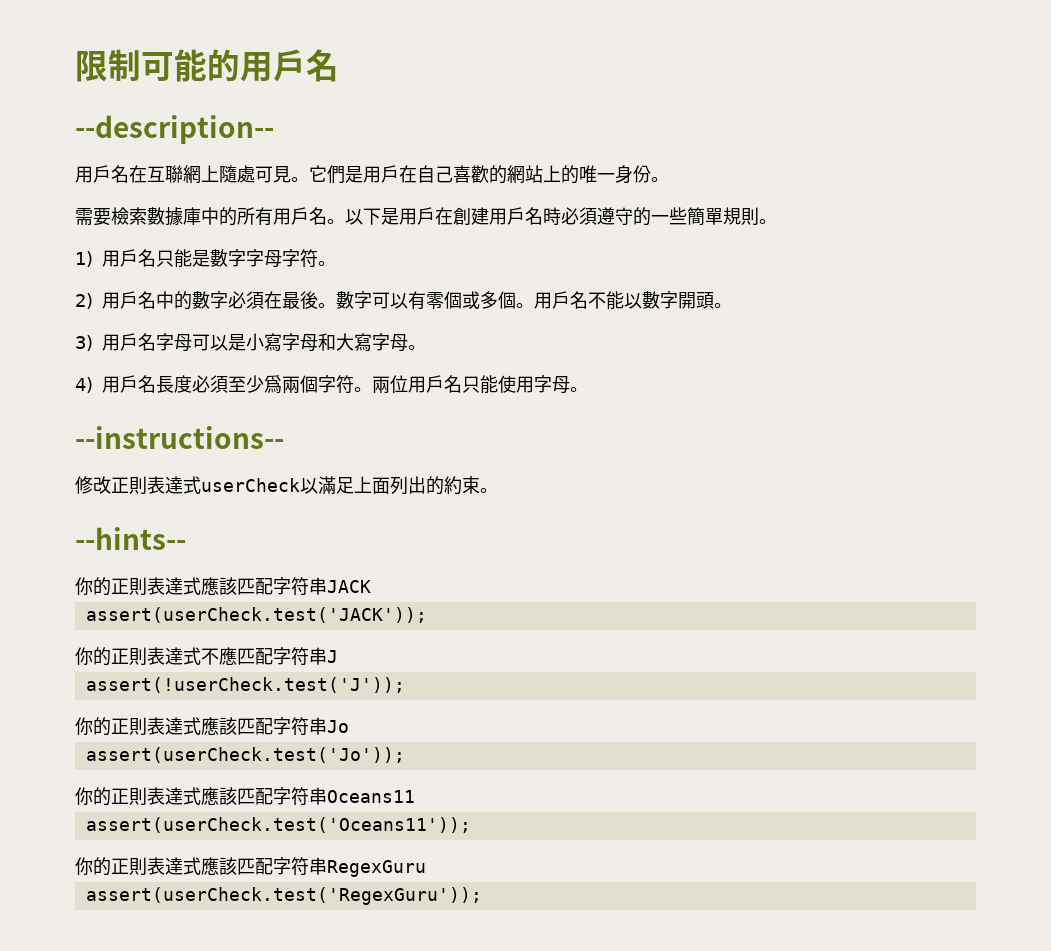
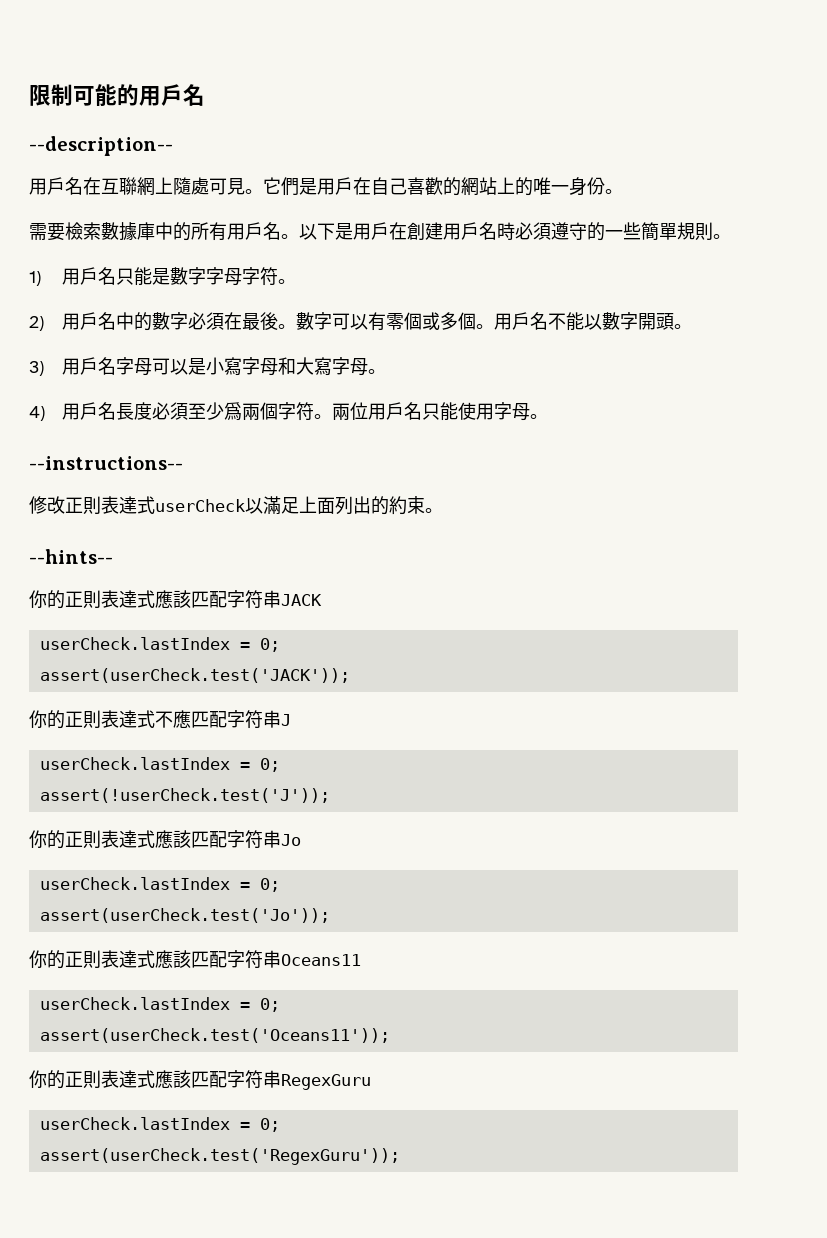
  你的正則表達式應該匹配字符串JACK
+ userCheck.lastIndex = 0;
  你的正則表達式不應匹配字符串J
+ userCheck.lastIndex = 0;
  你的正則表達式應該匹配字符串Jo
+ userCheck.lastIndex = 0;
  你的正則表達式應該匹配字符串Oceans11
+ userCheck.lastIndex = 0;
  你的正則表達式應該匹配字符串RegexGuru
+ userCheck.lastIndex = 0;

